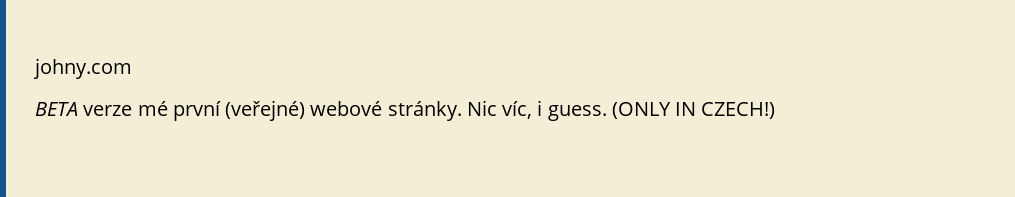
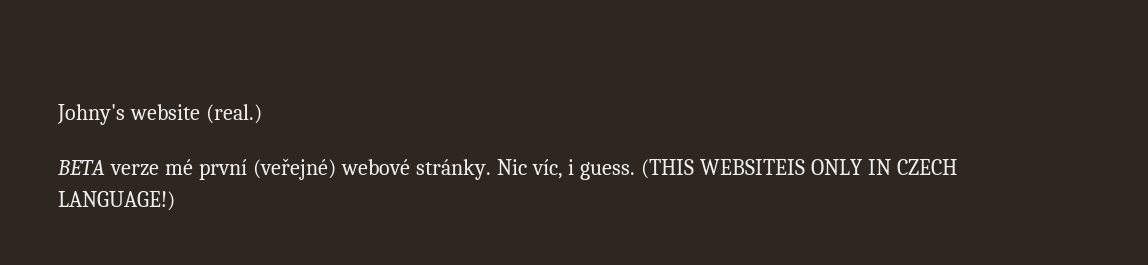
- johny.com
+ Johny's website (real.)
- (ONLY IN CZECH!)
+ (THIS WEBSITEIS ONLY IN CZECH LANGUAGE!)

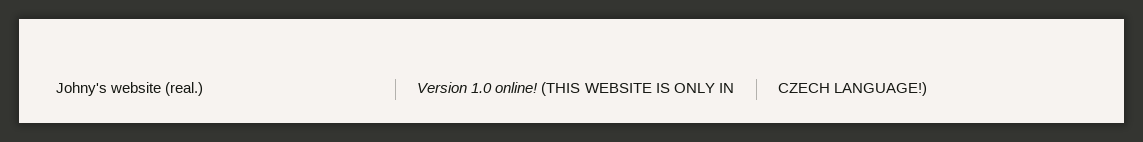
- BETA verze mé první (veřejné) webové stránky. Nic víc, i guess. (THIS WEBSITEIS ONLY IN CZECH LANGUAGE!)
+ Version 1.0 online! (THIS WEBSITE IS ONLY IN CZECH LANGUAGE!)

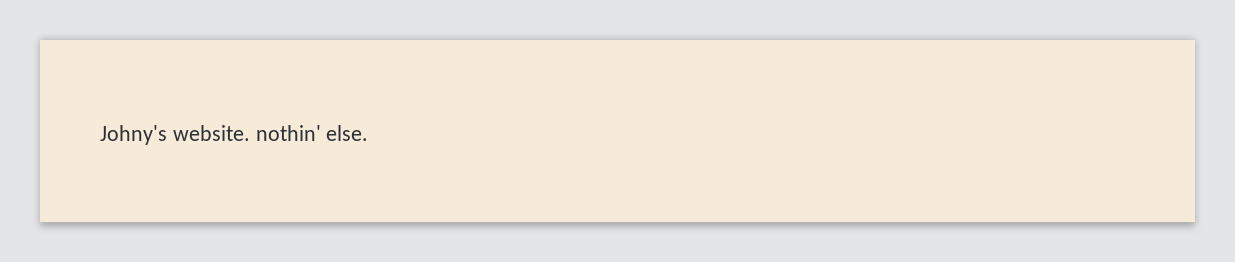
- Johny's website (real.)
- Version 1.0 online! (THIS WEBSITE IS ONLY IN CZECH LANGUAGE!)
+ Johny's website. nothin' else.

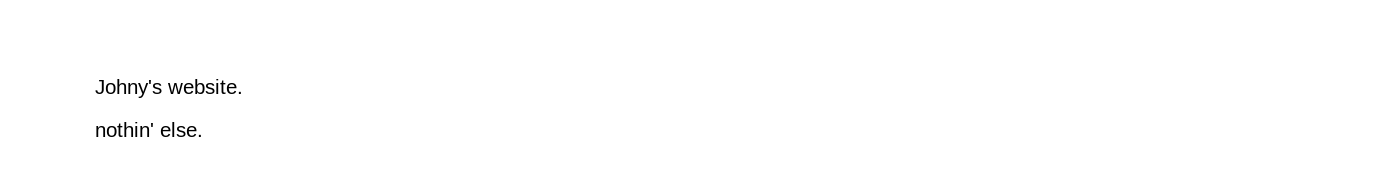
- Johny's website. nothin' else.
+ Johny's website.
+ nothin' else.

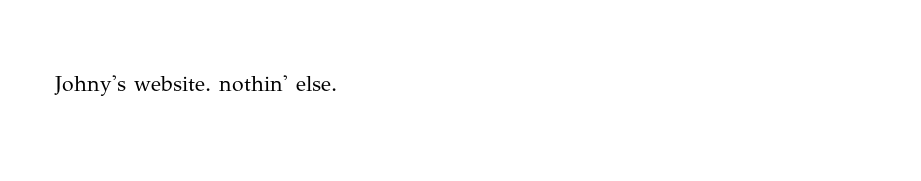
- Johny's website.
- nothin' else.
+ Johny's website. nothin' else.

